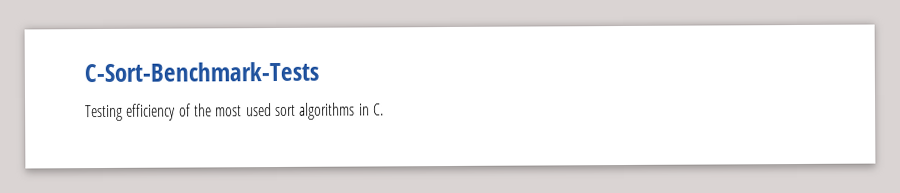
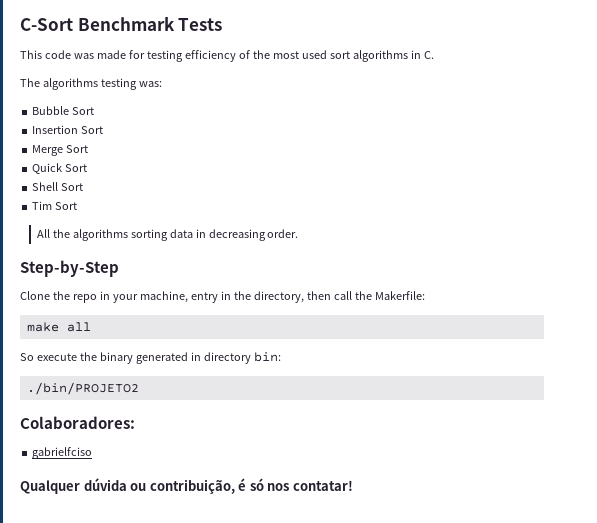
- C-Sort-Benchmark-Tests
- Testing efficiency of the most used sort algorithms in C.
+ C-Sort Benchmark Tests
+ This code was made for testing efficiency of the most used sort algorithms in C.
+ The algorithms testing was:
+ Bubble Sort
+ Insertion Sort
+ Merge Sort
+ Quick Sort
+ Shell Sort
+ Tim Sort
+ All the algorithms sorting data in decreasing order.
+ Step-by-Step
+ Clone the repo in your machine, entry in the directory, then call the Makerfile:
+ make all
+ So execute the binary generated in directory bin:
+ ./bin/PROJETO2
+ Colaboradores:
+ gabrielfciso
+ Qualquer dúvida ou contribuição, é só nos contatar!

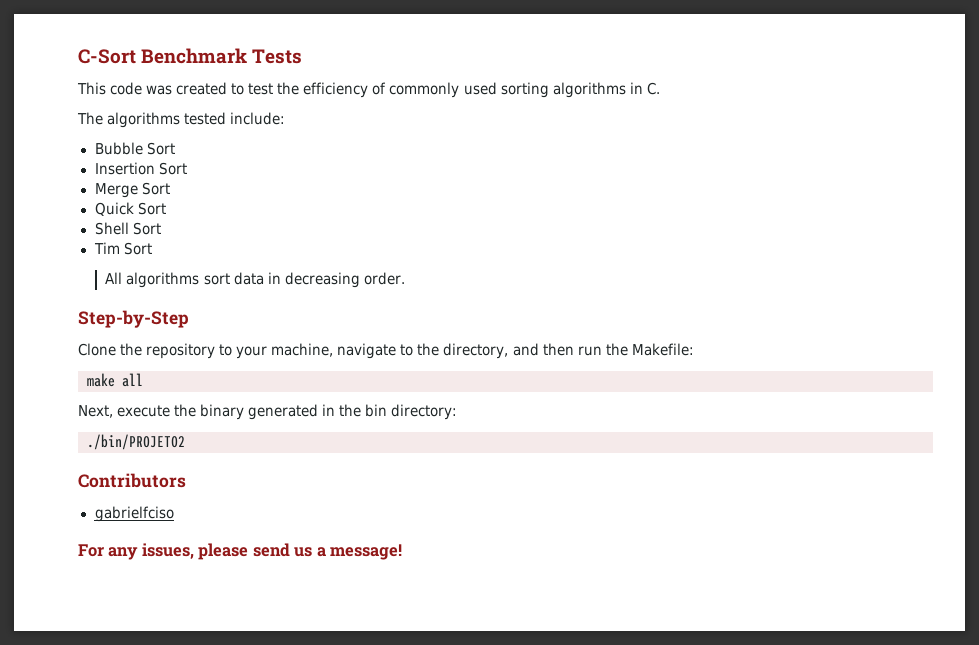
- This code was made for testing efficiency of the most used sort algorithms in C.
+ This code was created to test the efficiency of commonly used sorting algorithms in C.
- The algorithms testing was:
+ The algorithms tested include:
- All the algorithms sorting data in decreasing order.
+ All algorithms sort data in decreasing order.
- Clone the repo in your machine, entry in the directory, then call the Makerfile:
+ Clone the repository to your machine, navigate to the directory, and then run the Makefile:
- So execute the binary generated in directory bin:
+ Next, execute the binary generated in the bin directory:
- Colaboradores:
+ Contributors
- Qualquer dúvida ou contribuição, é só nos contatar!
+ For any issues, please send us a message!

